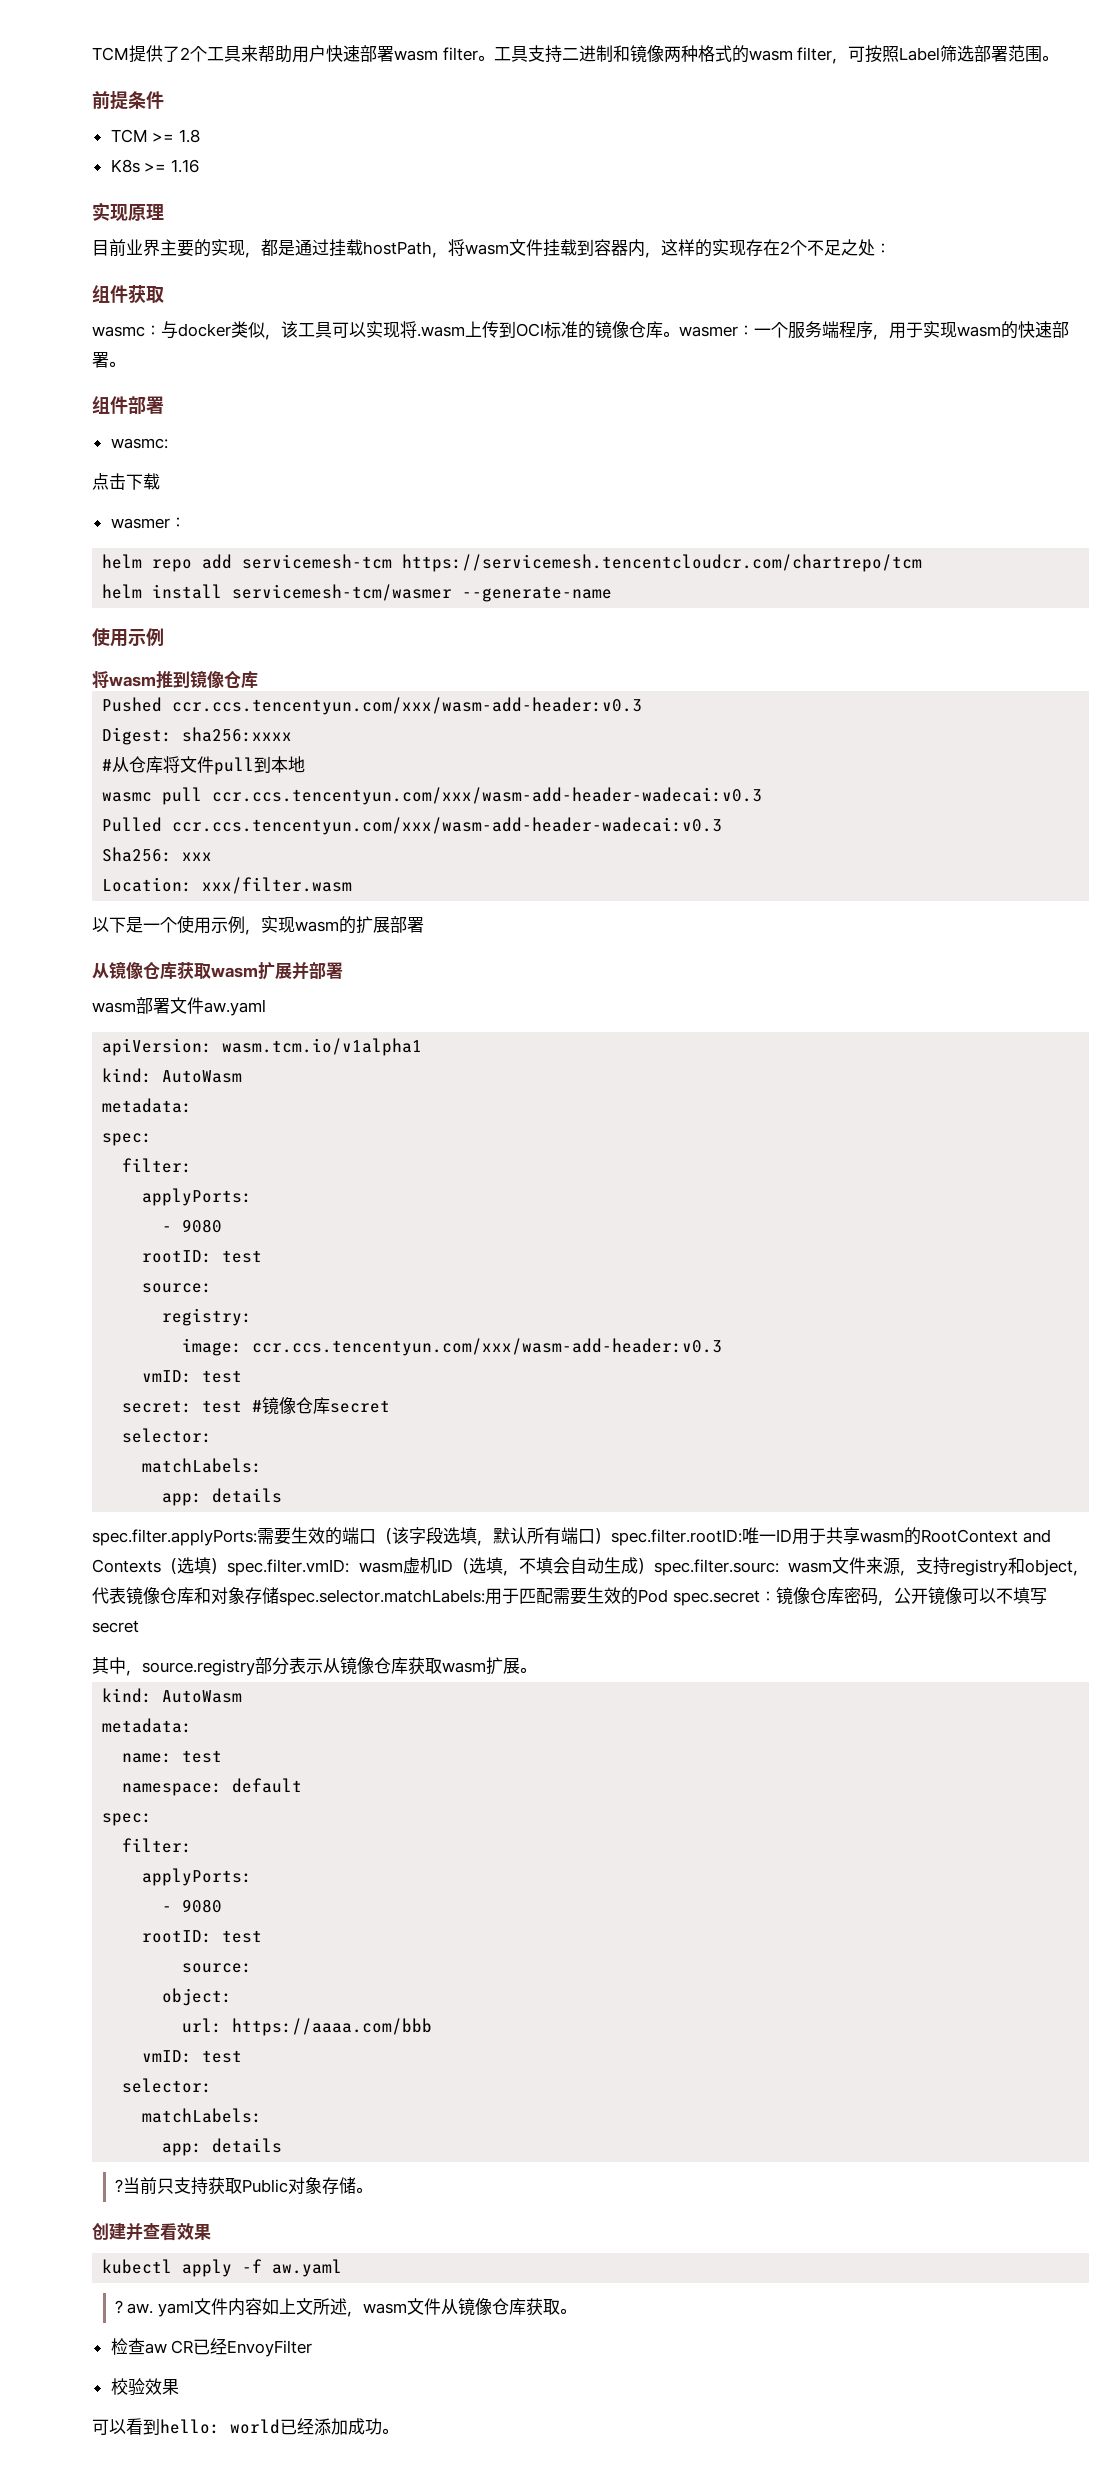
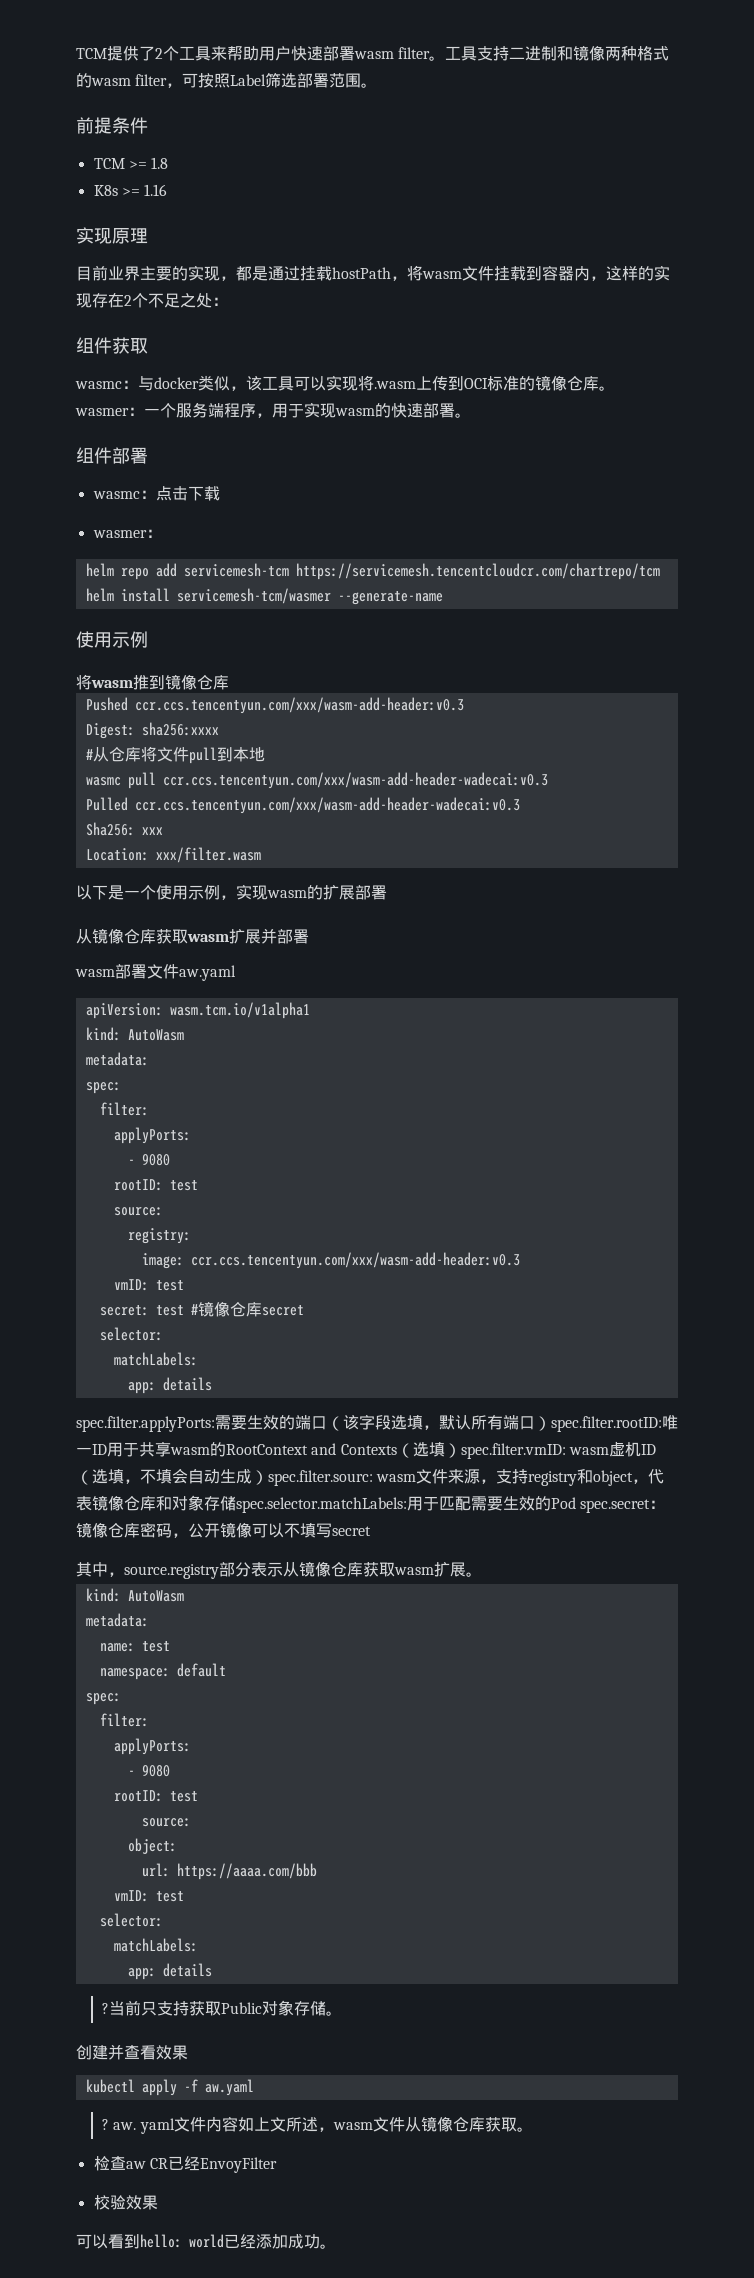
- wasmc:
- 点击下载
+ wasmc：点击下载

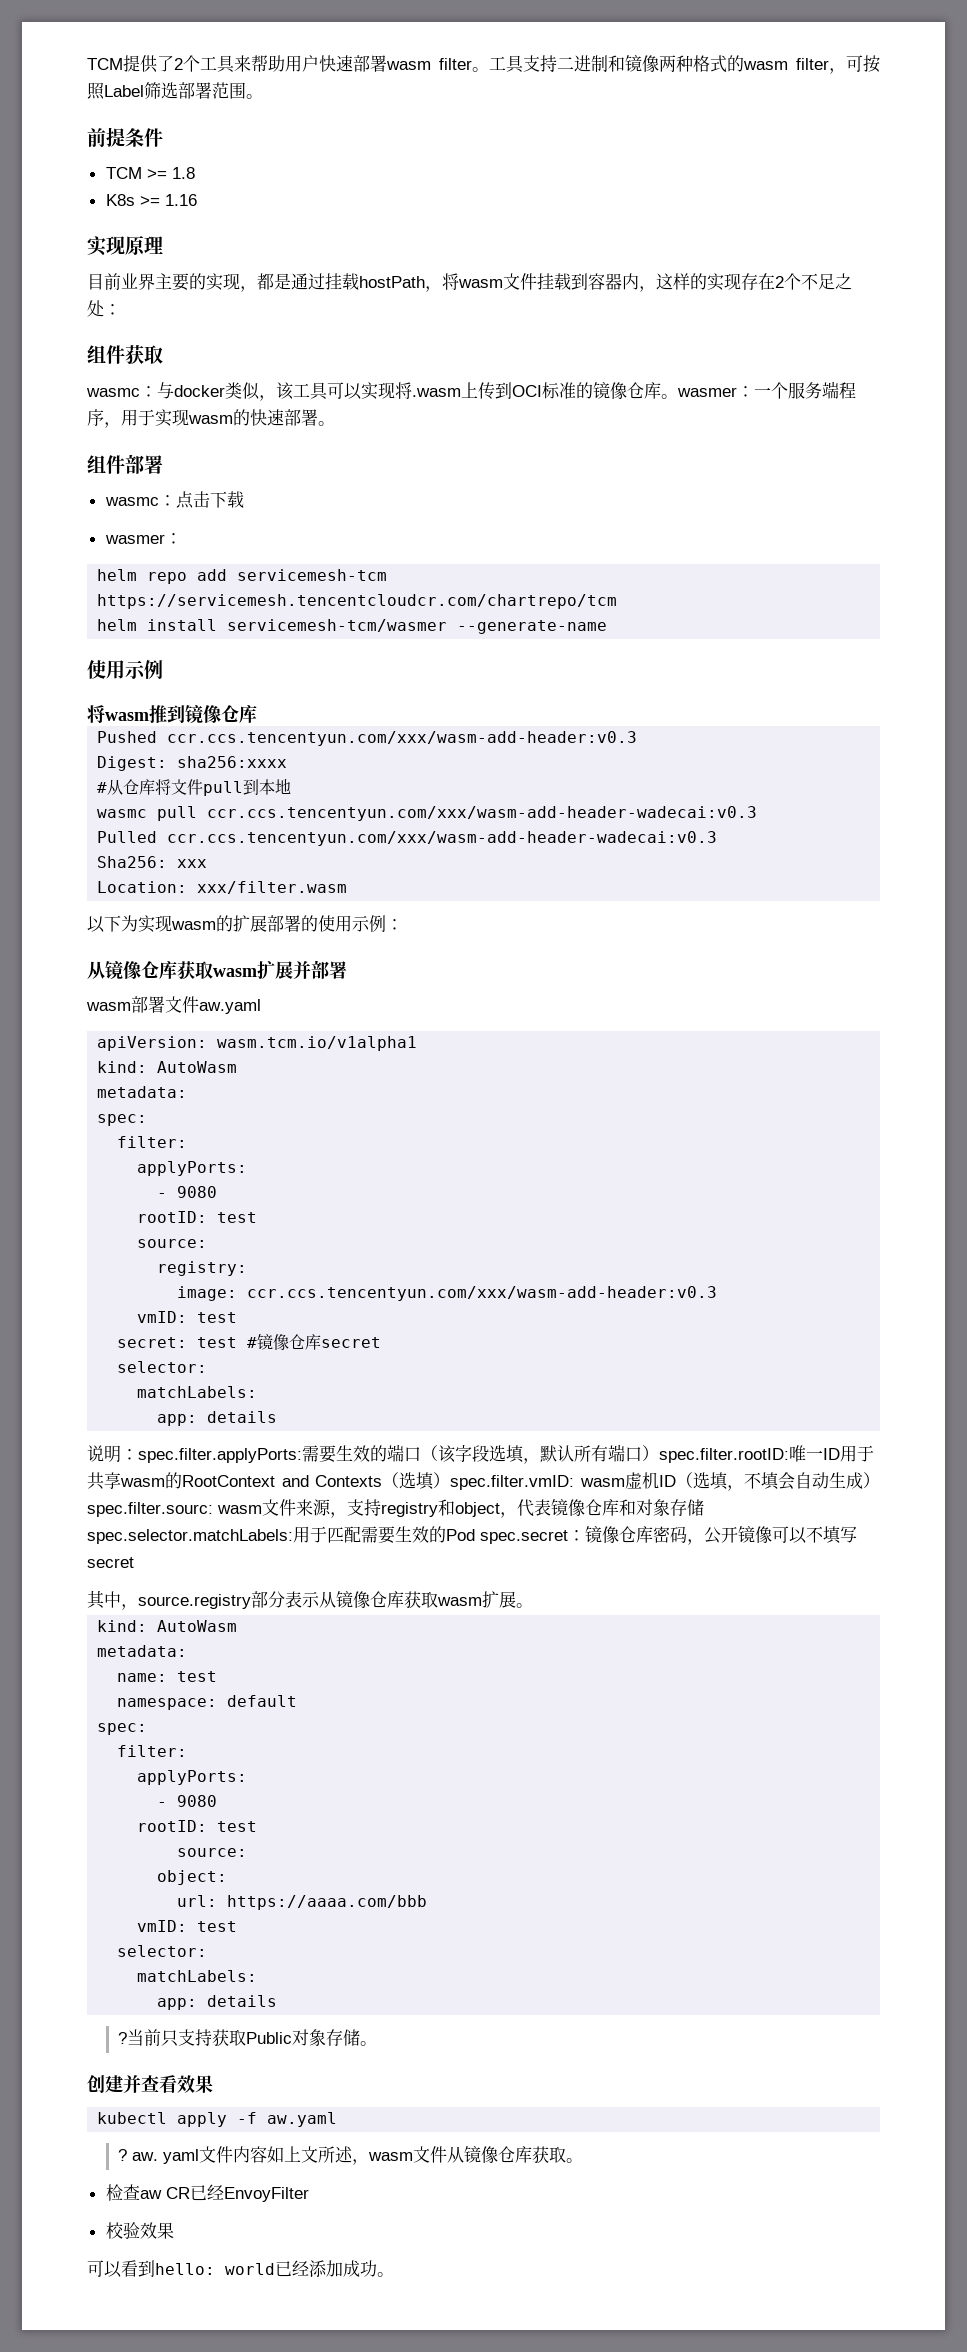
- 以下是一个使用示例，实现wasm的扩展部署
+ 以下为实现wasm的扩展部署的使用示例：
+ 说明：

